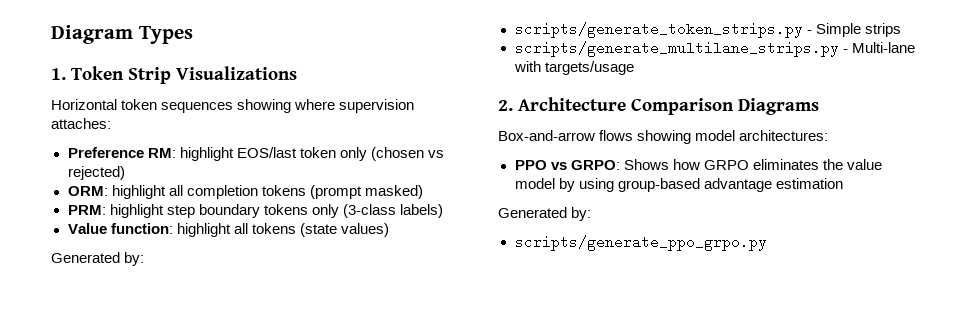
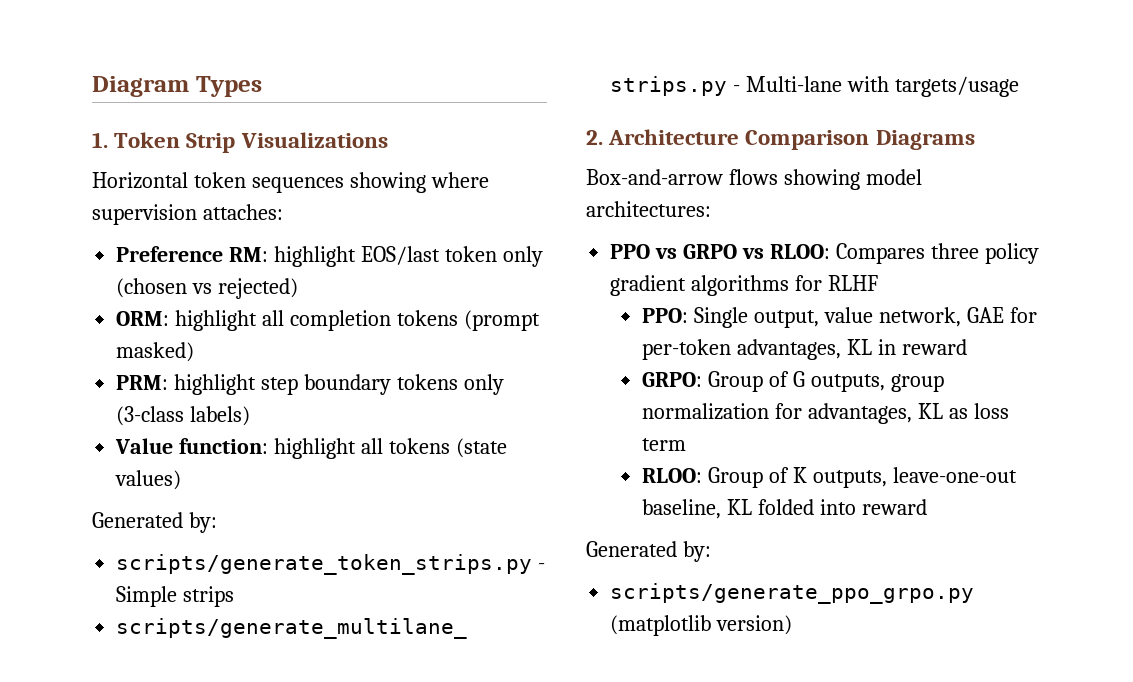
- PPO vs GRPO: Shows how GRPO eliminates the value model by using group-based advantage estimation
+ PPO vs GRPO vs RLOO: Compares three policy gradient algorithms for RLHF
+ PPO: Single output, value network, GAE for per-token advantages, KL in reward
+ GRPO: Group of G outputs, group normalization for advantages, KL as loss term
+ RLOO: Group of K outputs, leave-one-out baseline, KL folded into reward
- scripts/generate_ppo_grpo.py
+ scripts/generate_ppo_grpo.py (matplotlib version)

